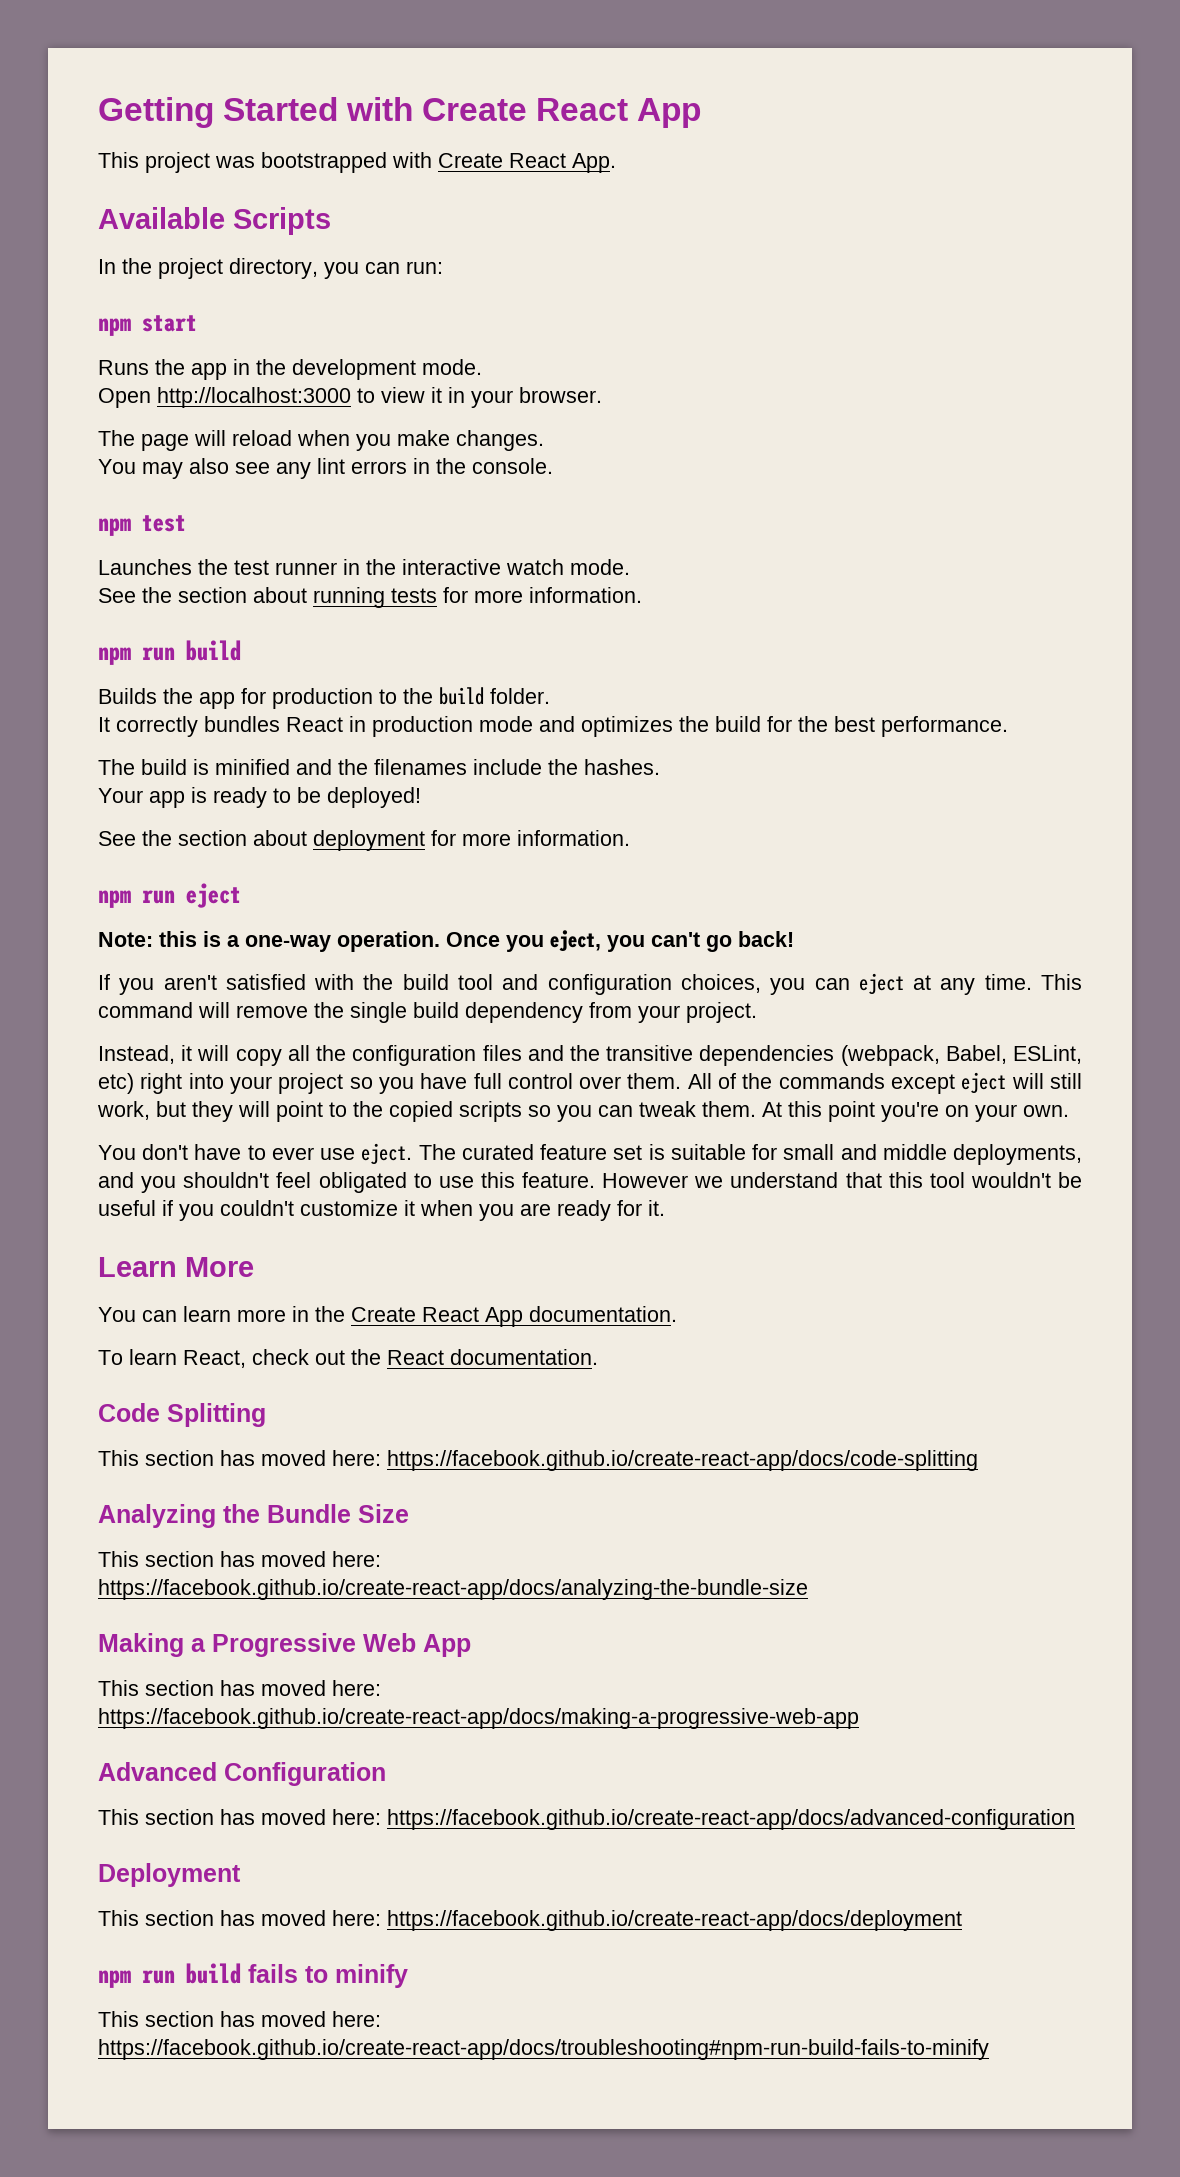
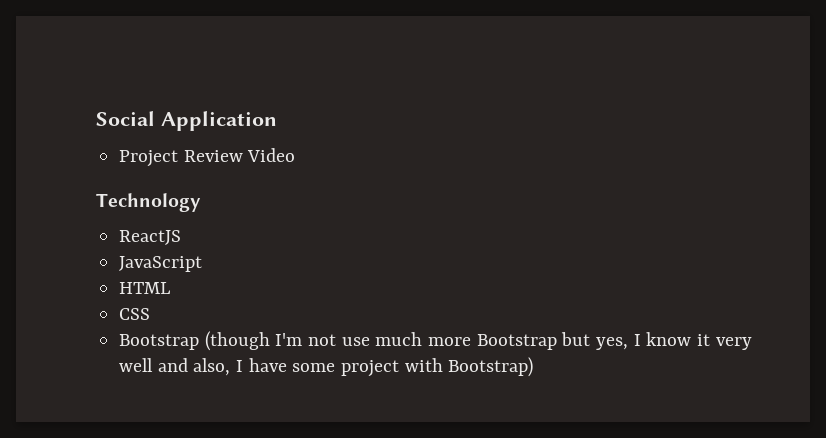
- Getting Started with Create React App
- This project was bootstrapped with Create React App.
- Available Scripts
- In the project directory, you can run:
- npm start
- Runs the app in the development mode.
- Open http://localhost:3000 to view it in your browser.
- The page will reload when you make changes.
- You may also see any lint errors in the console.
- npm test
- Launches the test runner in the interactive watch mode.
- See the section about running tests for more information.
- npm run build
- Builds the app for production to the build folder.
- It correctly bundles React in production mode and optimizes the build for the best performance.
- The build is minified and the filenames include the hashes.
- Your app is ready to be deployed!
- See the section about deployment for more information.
- npm run eject
- Note: this is a one-way operation. Once you eject, you can't go back!
- If you aren't satisfied with the build tool and configuration choices, you can eject at any time. This command will remove the single build dependency from your project.
- Instead, it will copy all the configuration files and the transitive dependencies (webpack, Babel, ESLint, etc) right into your project so you have full control over them. All of the commands except eject will still work, but they will point to the copied scripts so you can tweak them. At this point you're on your own.
- You don't have to ever use eject. The curated feature set is suitable for small and middle deployments, and you shouldn't feel obligated to use this feature. However we understand that this tool wouldn't be useful if you couldn't customize it when you are ready for it.
- Learn More
- You can learn more in the Create React App documentation.
- To learn React, check out the React documentation.
- Code Splitting
- This section has moved here: https://facebook.github.io/create-react-app/docs/code-splitting
- Analyzing the Bundle Size
- This section has moved here: https://facebook.github.io/create-react-app/docs/analyzing-the-bundle-size
- Making a Progressive Web App
- This section has moved here: https://facebook.github.io/create-react-app/docs/making-a-progressive-web-app
- Advanced Configuration
- This section has moved here: https://facebook.github.io/create-react-app/docs/advanced-configuration
- Deployment
- This section has moved here: https://facebook.github.io/create-react-app/docs/deployment
- npm run build fails to minify
- This section has moved here: https://facebook.github.io/create-react-app/docs/troubleshooting#npm-run-build-fails-to-minify
+ Social Application
+ Project Review Video
+ Technology
+ ReactJS
+ JavaScript
+ HTML
+ CSS
+ Bootstrap (though I'm not use much more Bootstrap but yes, I know it very well and also, I have some project with Bootstrap)

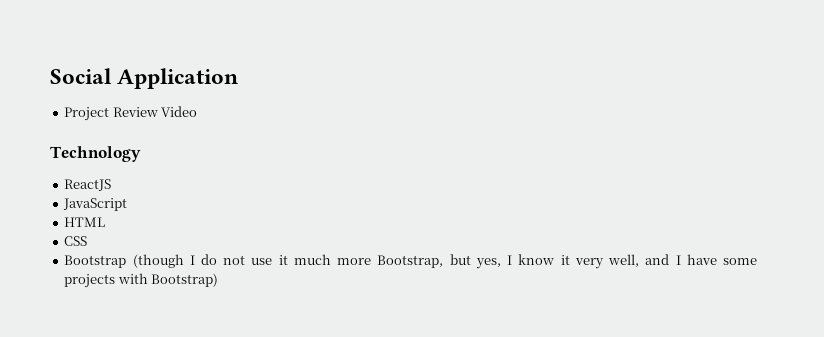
- Bootstrap (though I'm not use much more Bootstrap but yes, I know it very well and also, I have some project with Bootstrap)
+ Bootstrap (though I do not use it much more Bootstrap, but yes, I know it very well, and I have some projects with Bootstrap)

